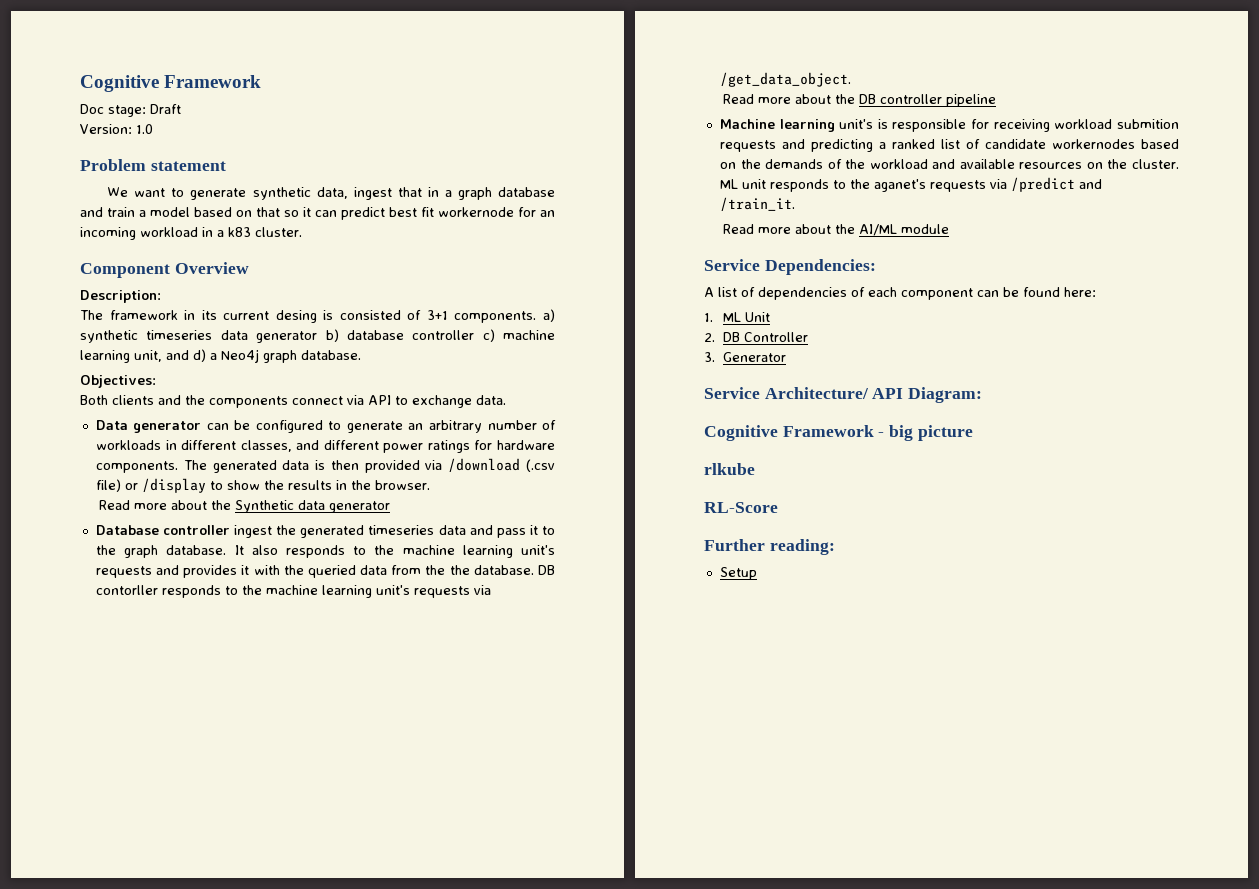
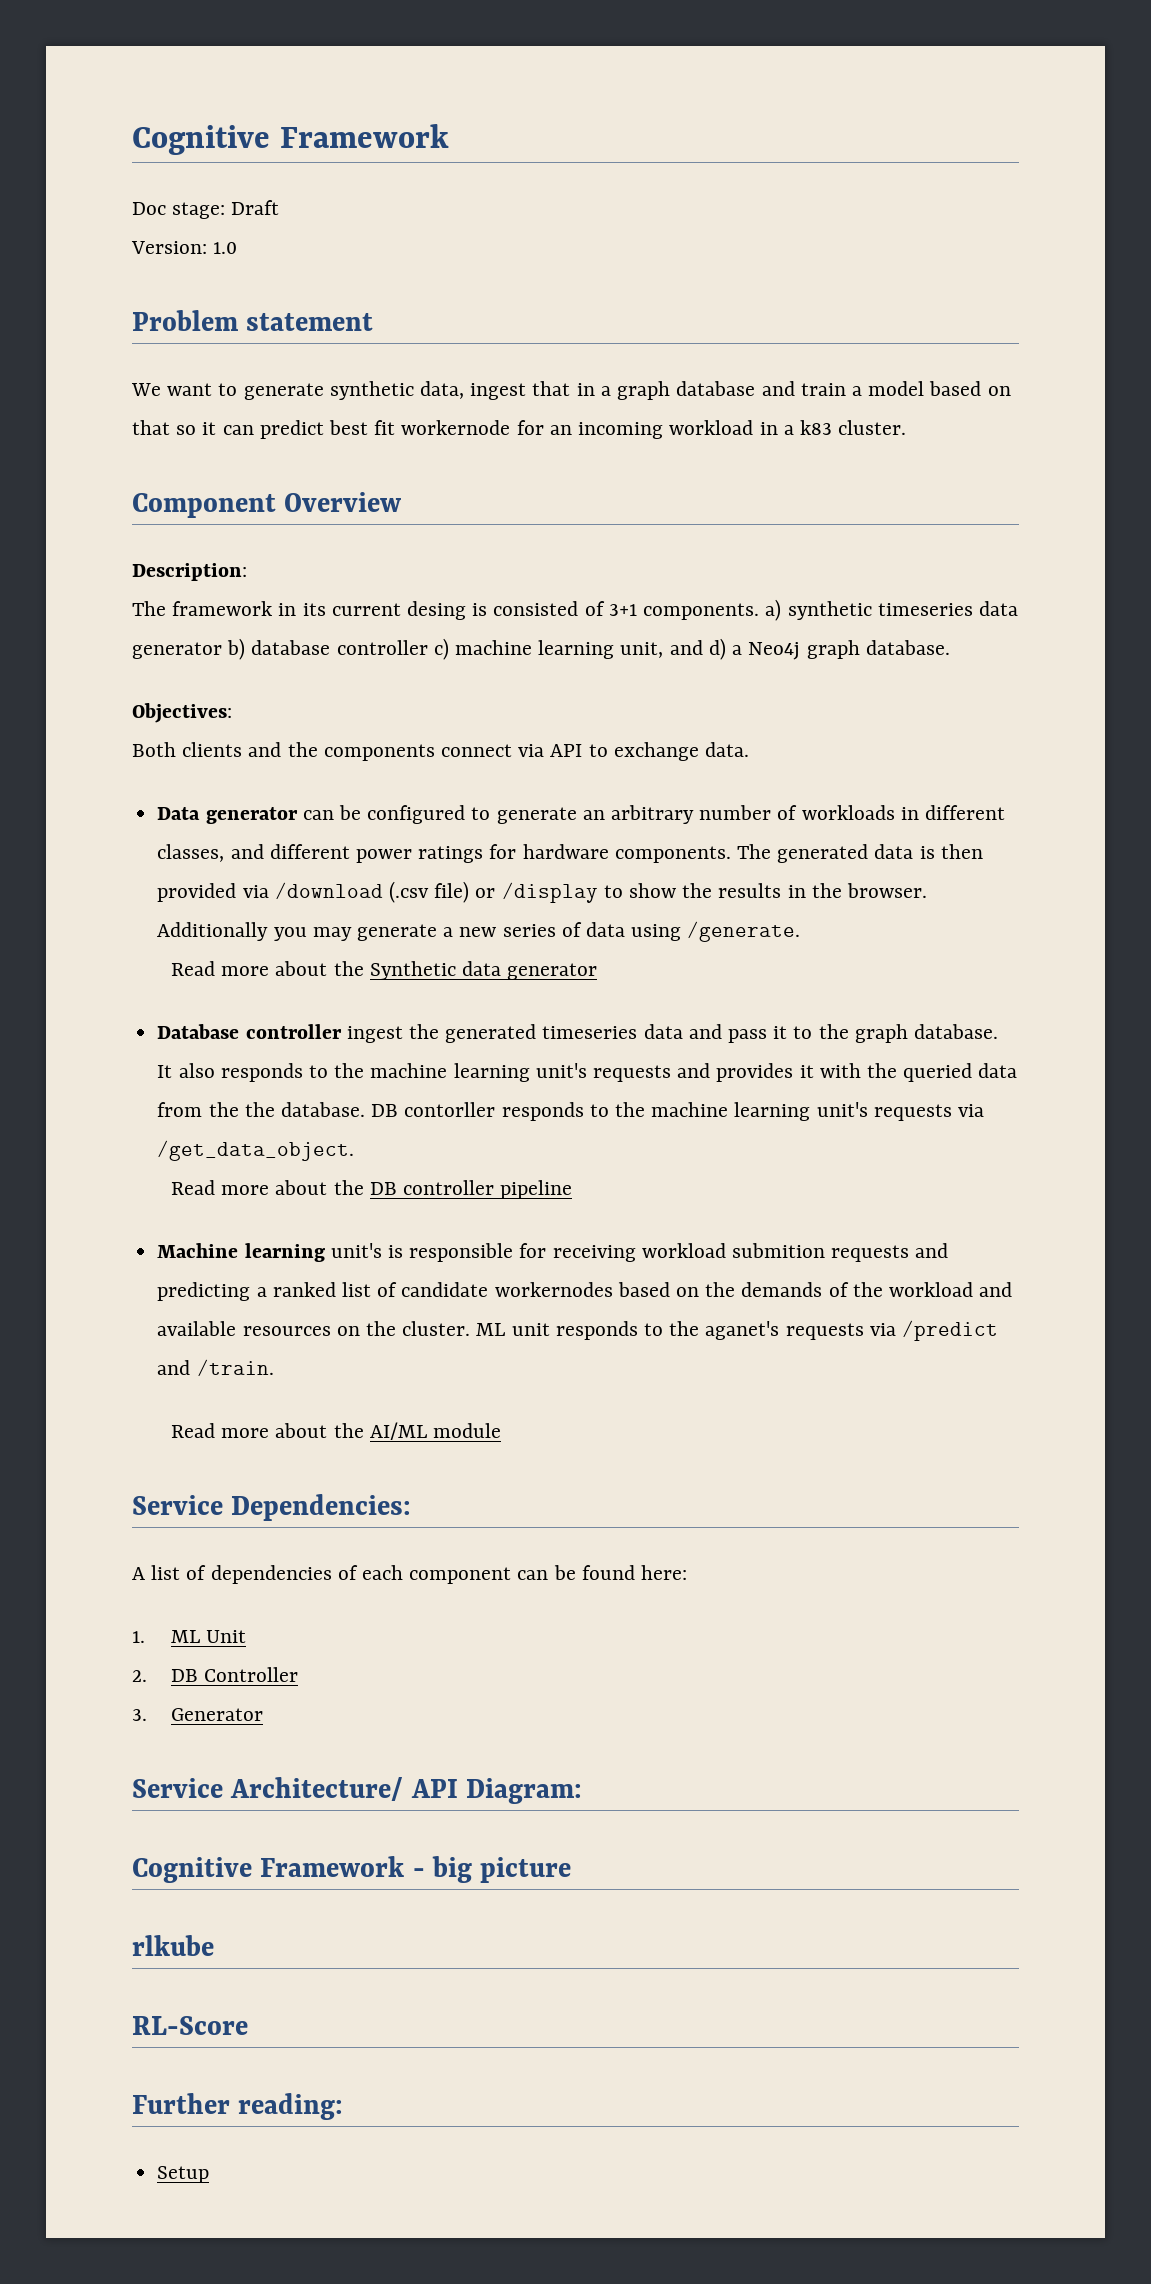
+ Additionally you may generate a new series of data using /generate.
- ML unit responds to the aganet's requests via /predict and /train_it.
+ ML unit responds to the aganet's requests via /predict and /train.

